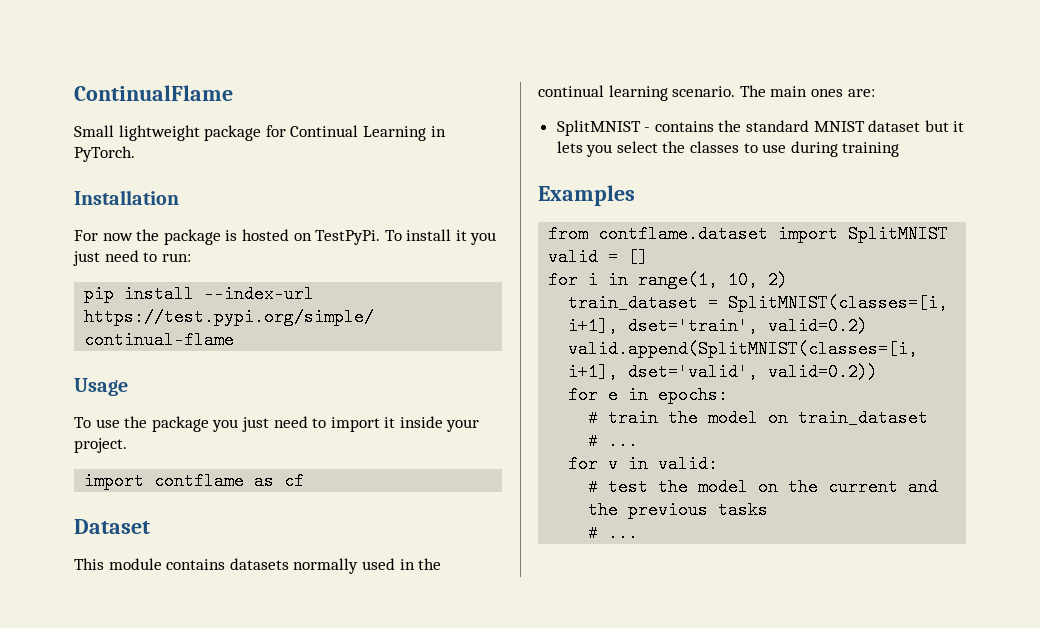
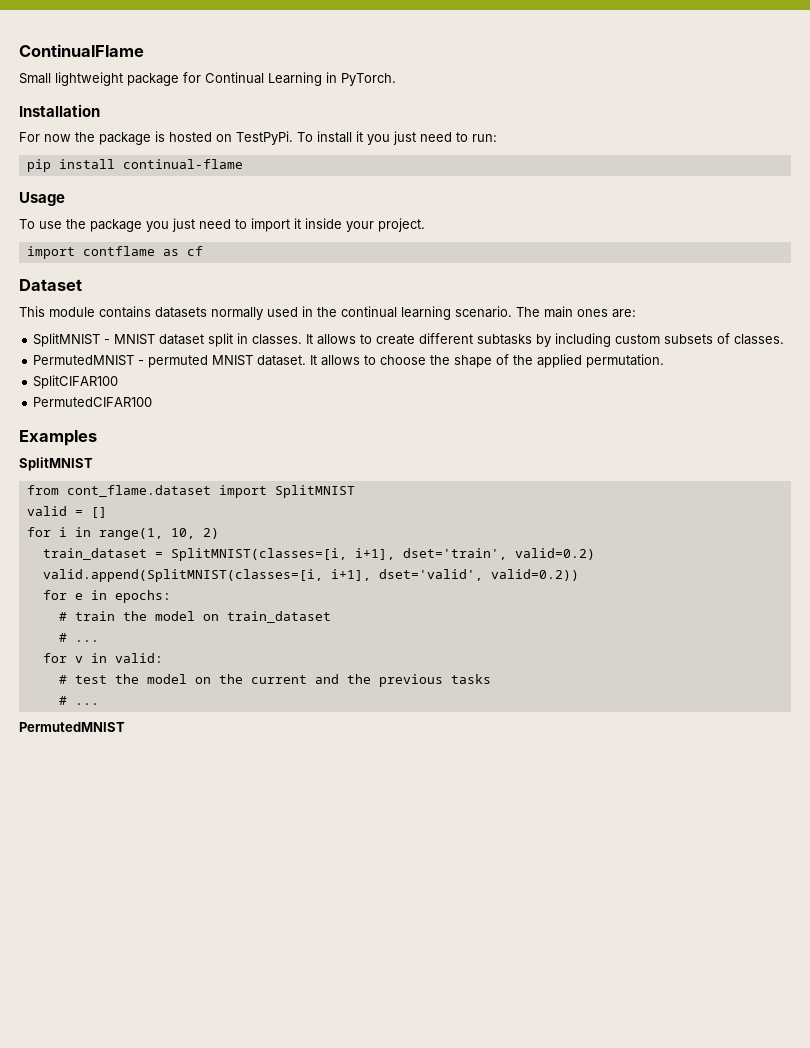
- pip install --index-url https://test.pypi.org/simple/ continual-flame
+ pip install continual-flame
- SplitMNIST - contains the standard MNIST dataset but it lets you select the classes to use during training
+ SplitMNIST - MNIST dataset split in classes. It allows to create different subtasks by including custom subsets of classes.
+ PermutedMNIST - permuted MNIST dataset. It allows to choose the shape of the applied permutation.
+ SplitCIFAR100
+ PermutedCIFAR100
  Examples
+ SplitMNIST
- from contflame.dataset import SplitMNIST
+ from cont_flame.dataset import SplitMNIST
  # test the model on the current and the previous tasks
  # ...
+ PermutedMNIST

